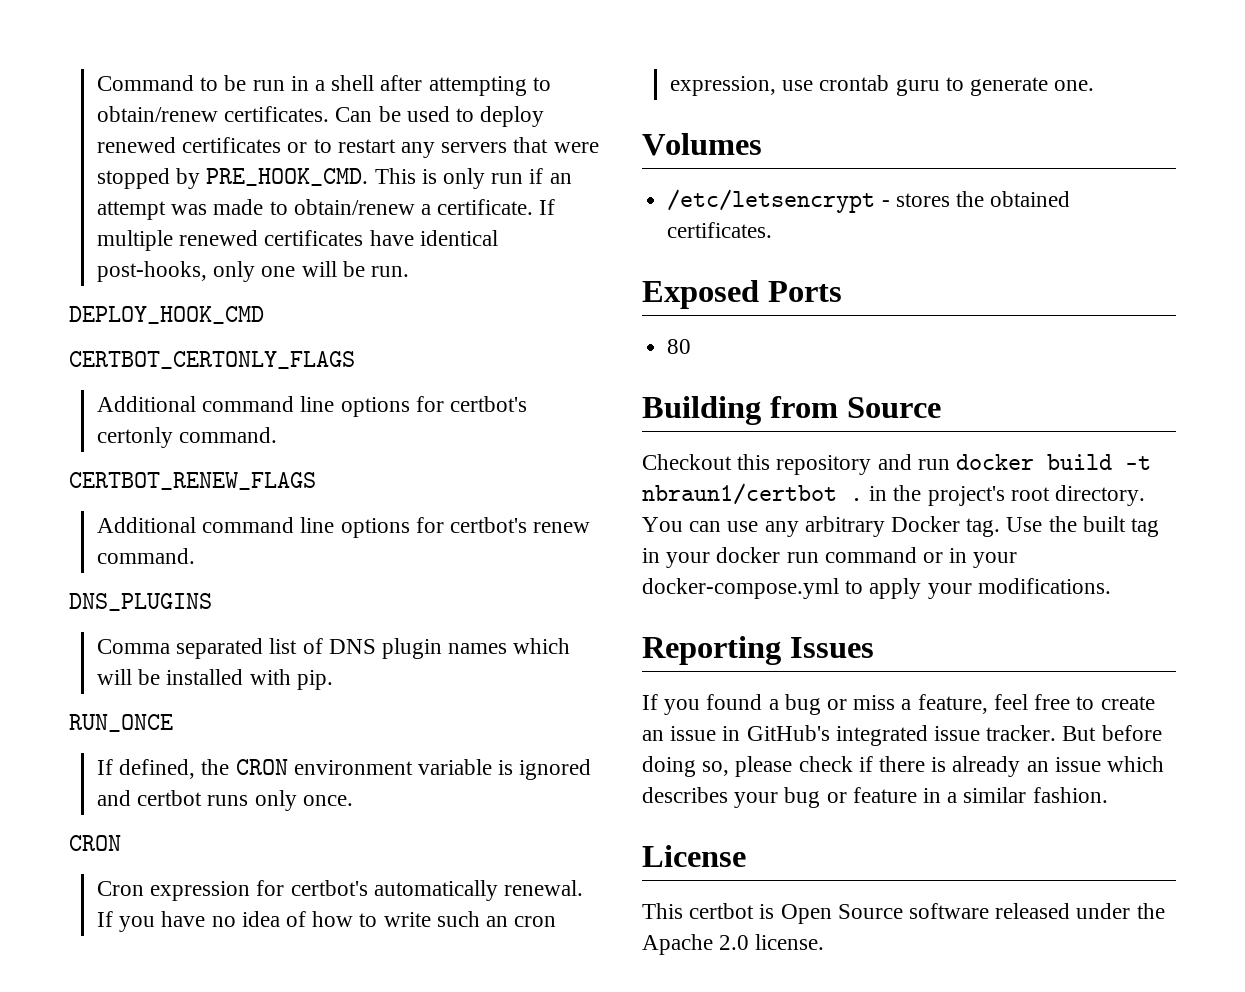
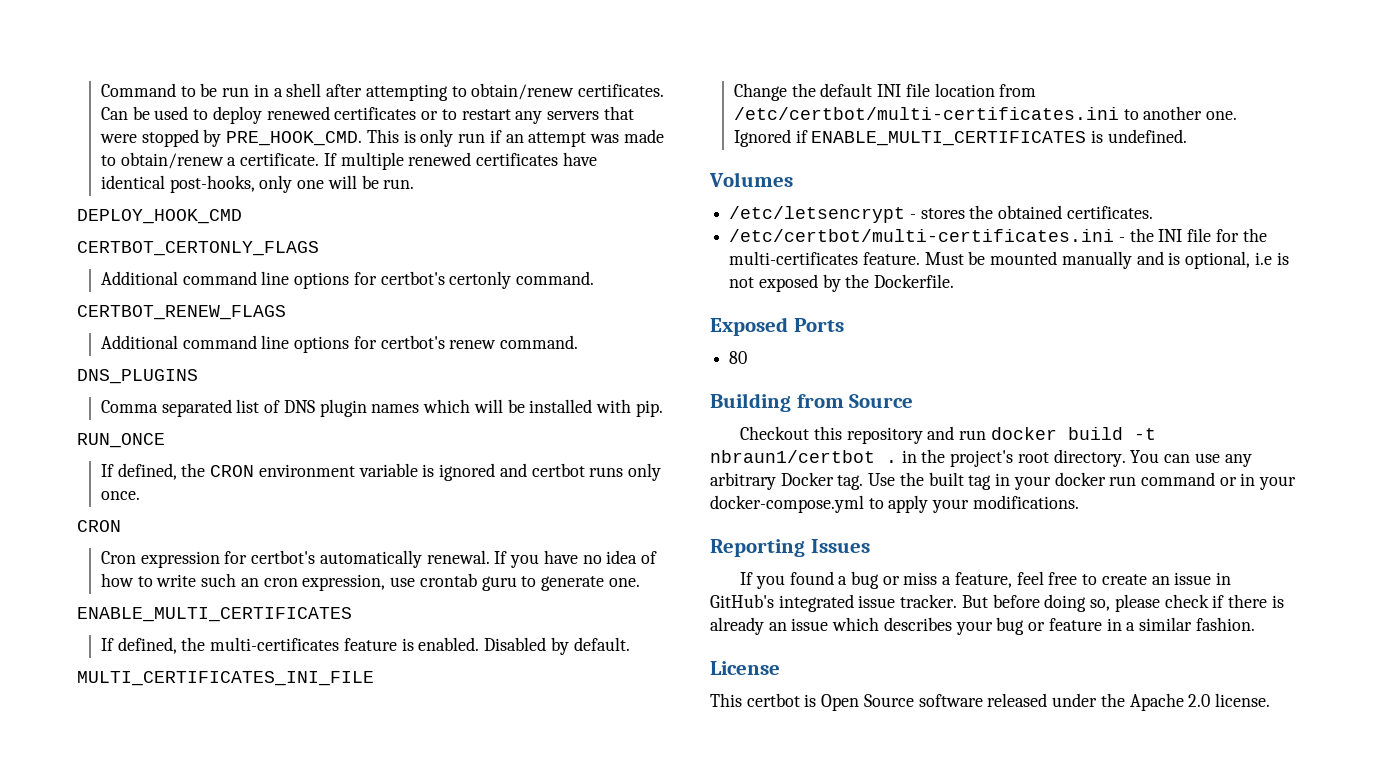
  If you have no idea of how to write such an cron expression, use crontab guru to generate one.
+ ENABLE_MULTI_CERTIFICATES
+ If defined, the multi-certificates feature is enabled. Disabled by default.
+ MULTI_CERTIFICATES_INI_FILE
+ Change the default INI file location from /etc/certbot/multi-certificates.ini to another one. Ignored if ENABLE_MULTI_CERTIFICATES is undefined.
+ /etc/certbot/multi-certificates.ini - the INI file for the multi-certificates feature. Must be mounted manually and is optional, i.e is not exposed by the Dockerfile.

